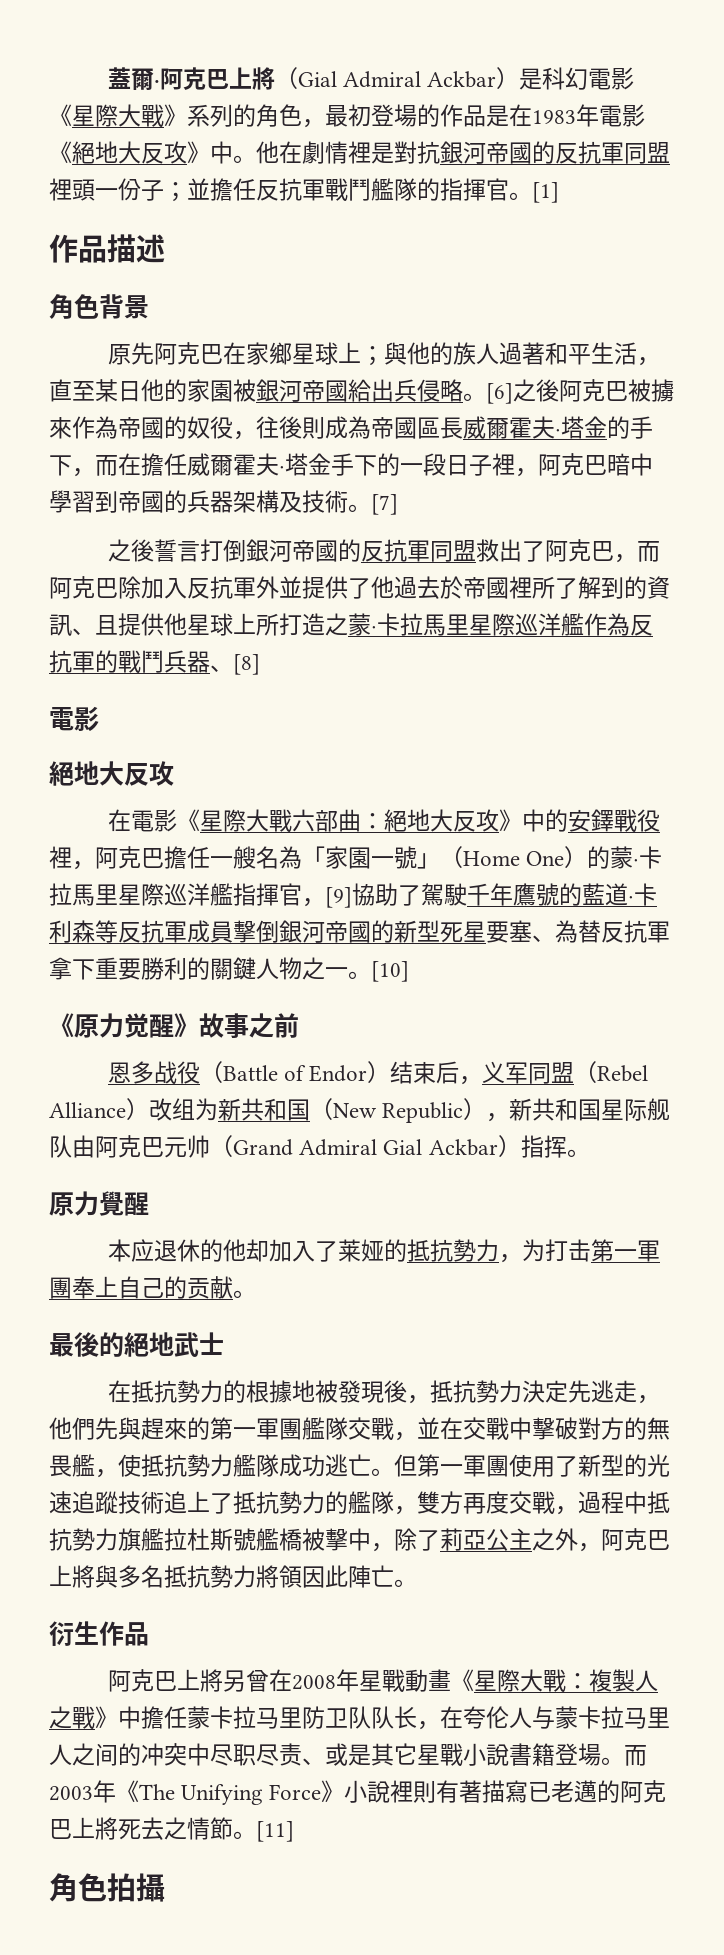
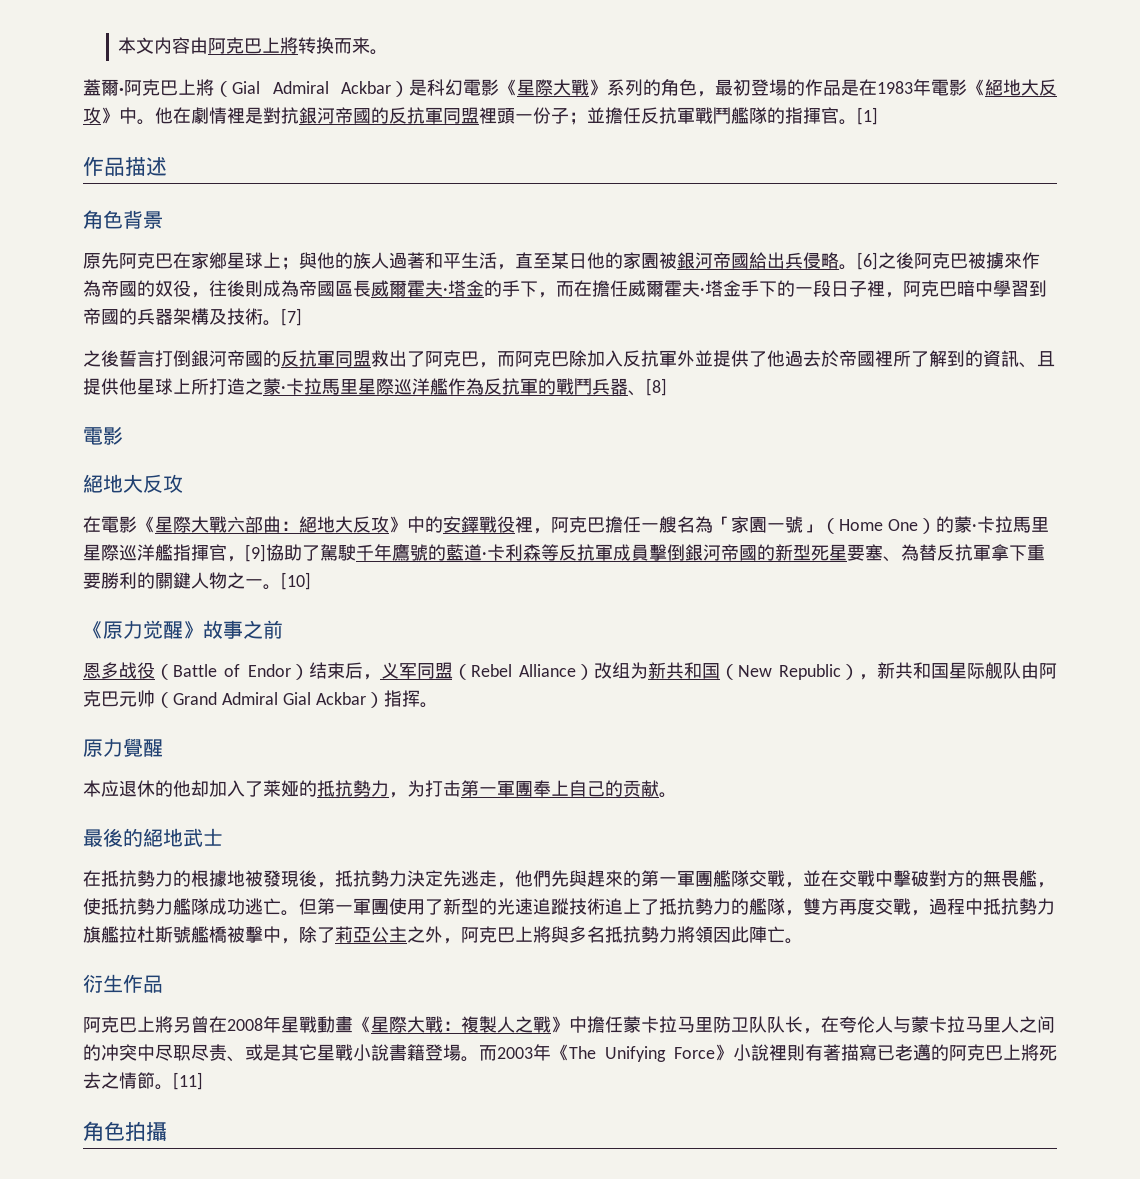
+ 本文内容由阿克巴上將转换而来。

